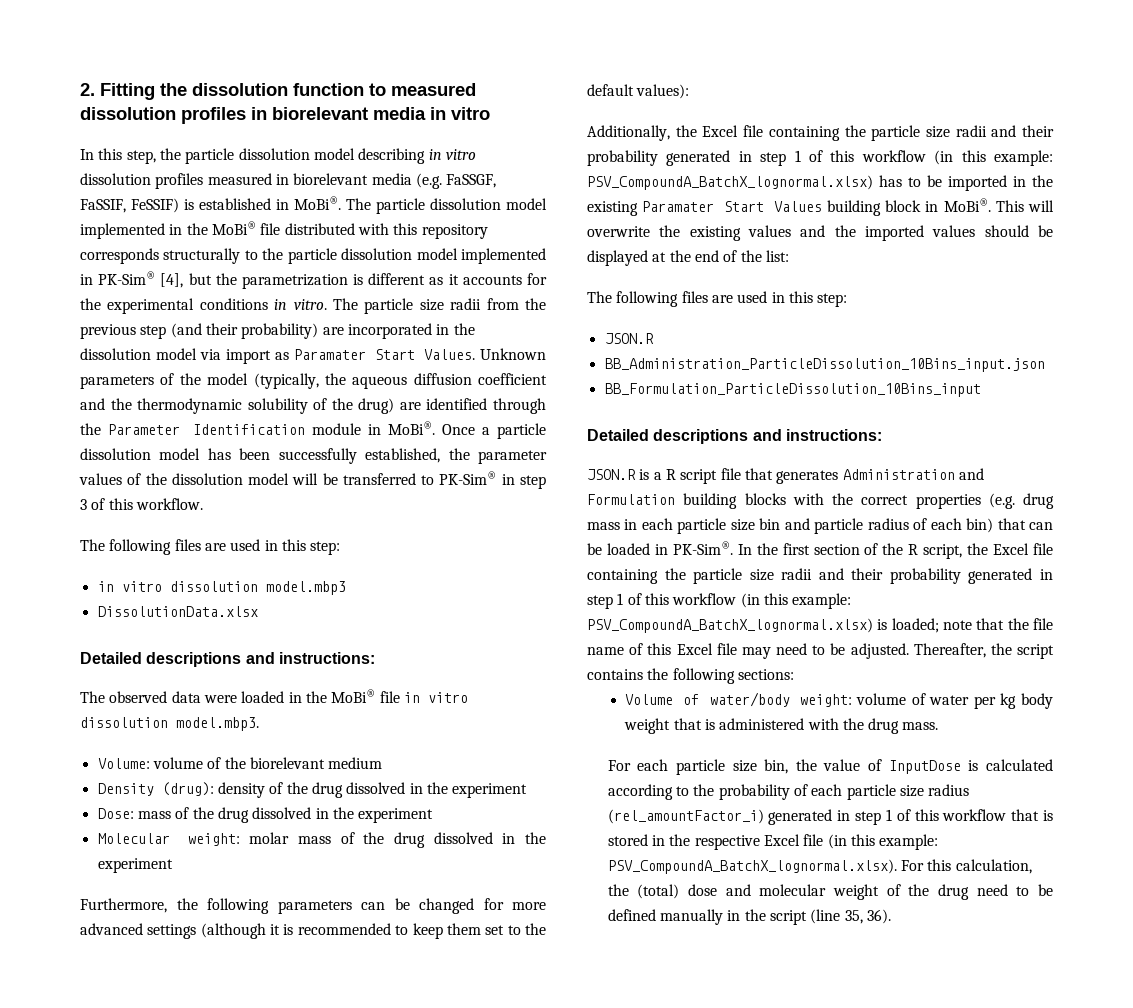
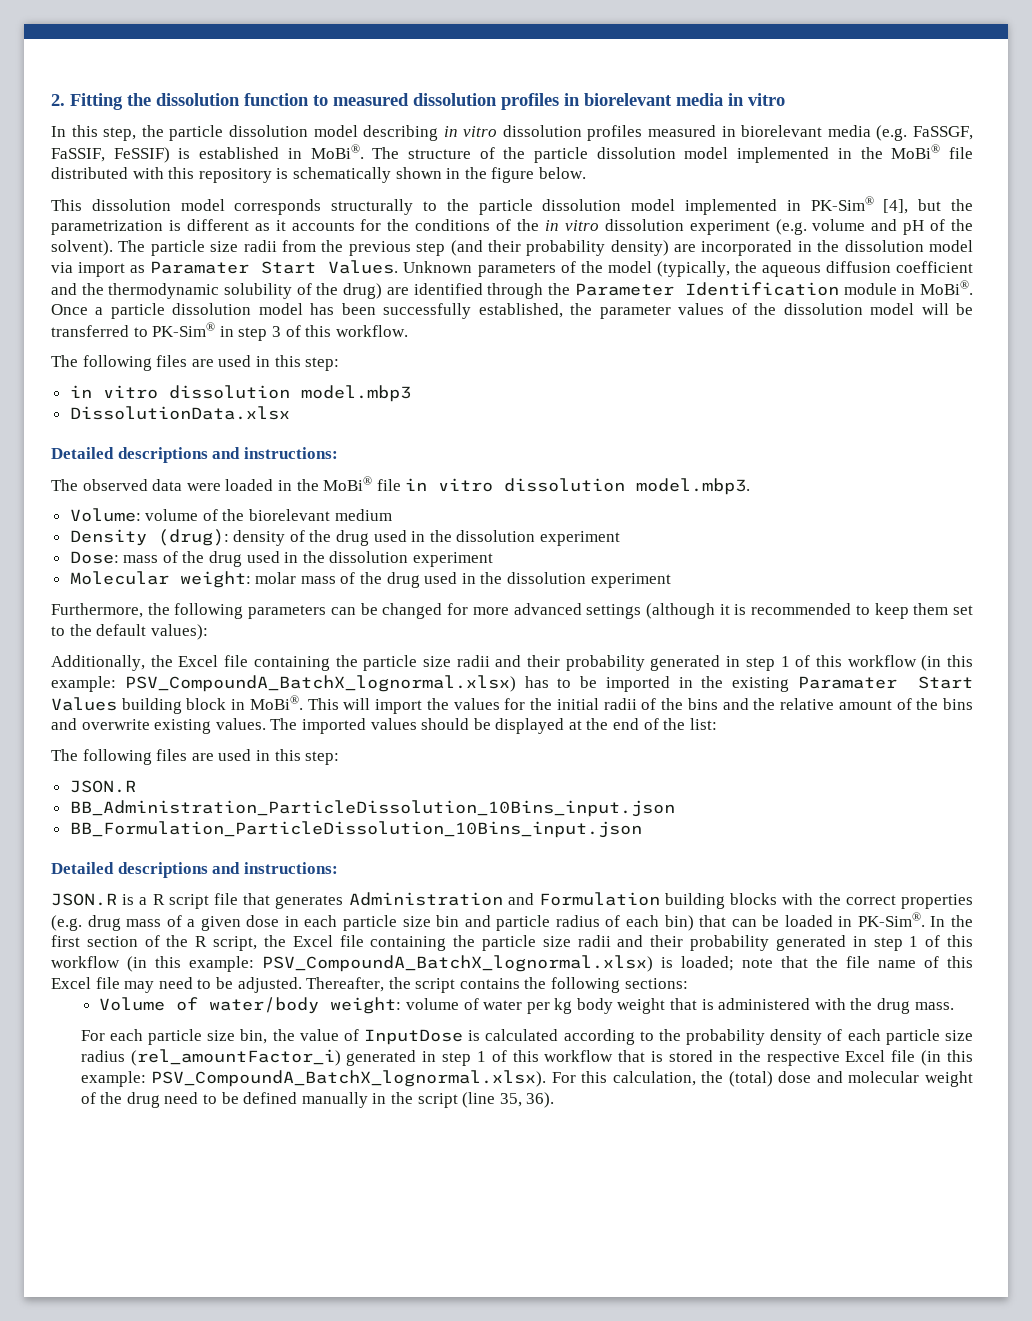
- The particle dissolution model implemented in the MoBi® file distributed with this repository corresponds structurally to the particle dissolution model implemented in PK-Sim® [4], but the parametrization is different as it accounts for the experimental conditions in vitro.
+ The structure of the particle dissolution model implemented in the MoBi® file distributed with this repository is schematically shown in the figure below.
+ This dissolution model corresponds structurally to the particle dissolution model implemented in PK-Sim® [4], but the parametrization is different as it accounts for the conditions of the in vitro dissolution experiment (e.g. volume and pH of the solvent).
- The particle size radii from the previous step (and their probability) are incorporated in the dissolution model via import as Paramater Start Values.
+ The particle size radii from the previous step (and their probability density) are incorporated in the dissolution model via import as Paramater Start Values.
- Density (drug): density of the drug dissolved in the experiment
+ Density (drug): density of the drug used in the dissolution experiment
- Dose: mass of the drug dissolved in the experiment
+ Dose: mass of the drug used in the dissolution experiment
- Molecular weight: molar mass of the drug dissolved in the experiment
+ Molecular weight: molar mass of the drug used in the dissolution experiment
- This will overwrite the existing values and the imported values should be displayed at the end of the list:
+ This will import the values for the initial radii of the bins and the relative amount of the bins and overwrite existing values. The imported values should be displayed at the end of the list:
- BB_Formulation_ParticleDissolution_10Bins_input
+ BB_Formulation_ParticleDissolution_10Bins_input.json
- JSON.R is a R script file that generates Administration and Formulation building blocks with the correct properties (e.g. drug mass in each particle size bin and particle radius of each bin) that can be loaded in PK-Sim®.
+ JSON.R is a R script file that generates Administration and Formulation building blocks with the correct properties (e.g. drug mass of a given dose in each particle size bin and particle radius of each bin) that can be loaded in PK-Sim®.
- For each particle size bin, the value of InputDose is calculated according to the probability of each particle size radius (rel_amountFactor_i) generated in step 1 of this workflow that is stored in the respective Excel file (in this example:
+ For each particle size bin, the value of InputDose is calculated according to the probability density of each particle size radius (rel_amountFactor_i) generated in step 1 of this workflow that is stored in the respective Excel file (in this example:

